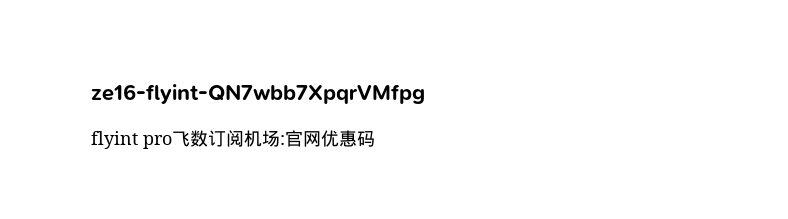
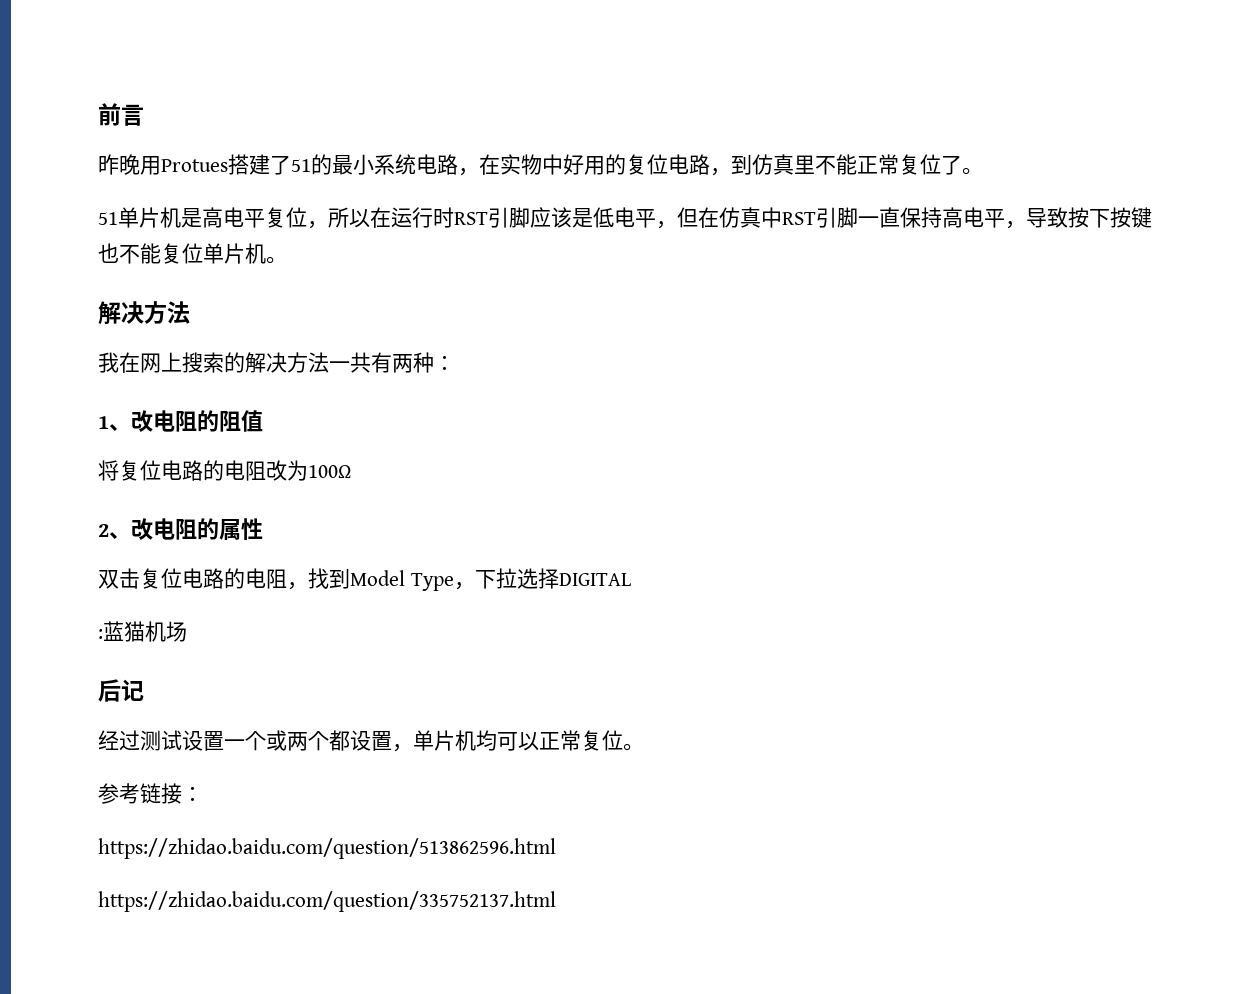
- ze16-flyint-QN7wbb7XpqrVMfpg
- flyint pro飞数订阅机场:官网优惠码
+ 前言
+ 昨晚用Protues搭建了51的最小系统电路，在实物中好用的复位电路，到仿真里不能正常复位了。
+ 51单片机是高电平复位，所以在运行时RST引脚应该是低电平，但在仿真中RST引脚一直保持高电平，导致按下按键也不能复位单片机。
+ 解决方法
+ 我在网上搜索的解决方法一共有两种：
+ 1、改电阻的阻值
+ 将复位电路的电阻改为100Ω
+ 2、改电阻的属性
+ 双击复位电路的电阻，找到Model Type，下拉选择DIGITAL
+ :蓝猫机场
+ 后记
+ 经过测试设置一个或两个都设置，单片机均可以正常复位。
+ 参考链接：
+ https://zhidao.baidu.com/question/513862596.html
+ https://zhidao.baidu.com/question/335752137.html

